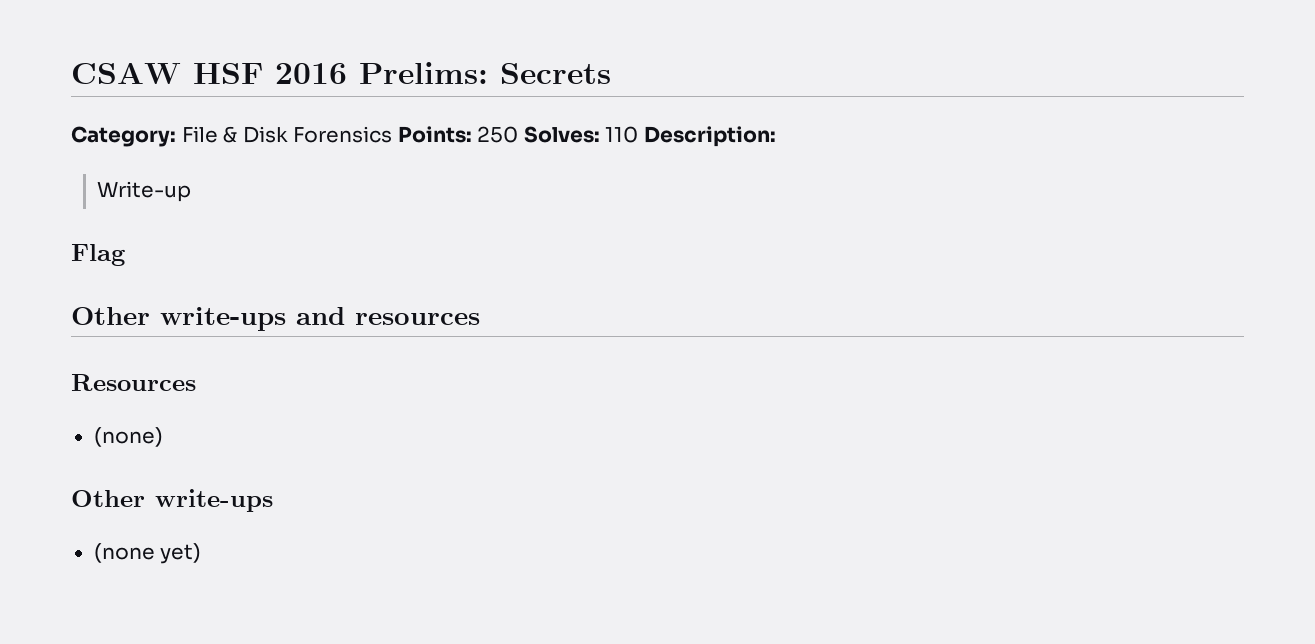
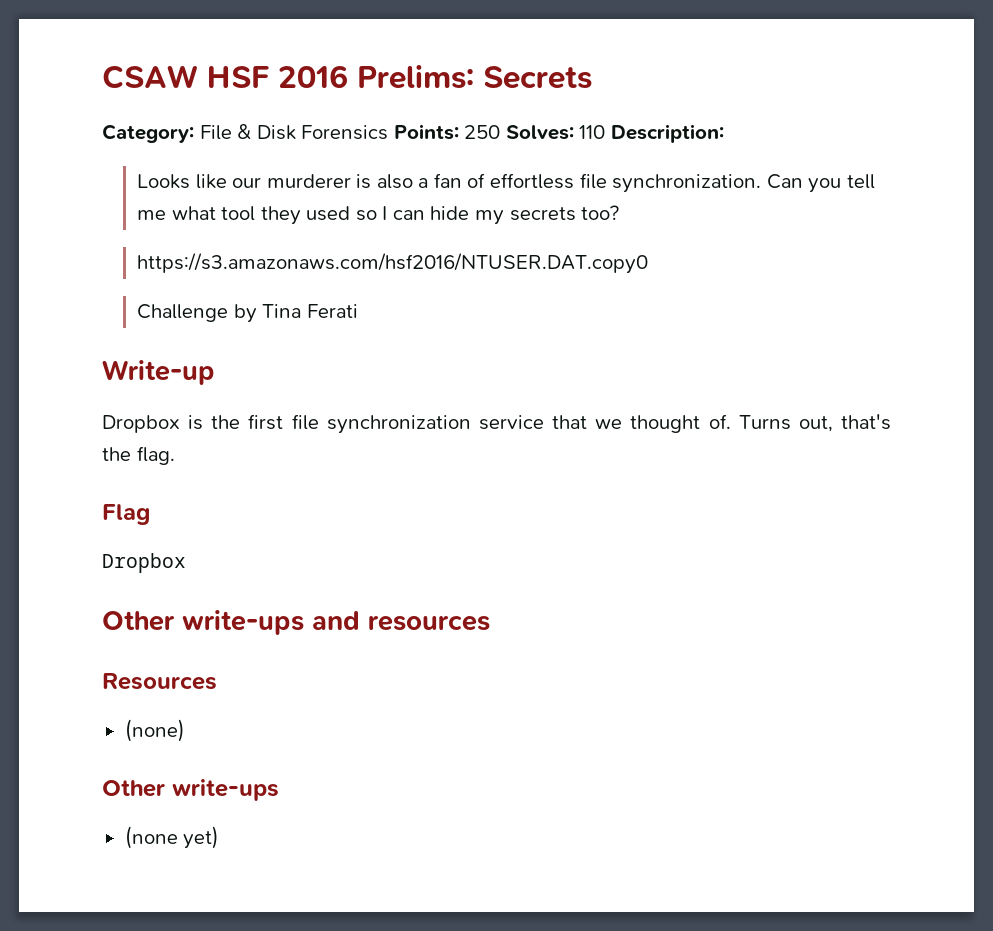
+ Looks like our murderer is also a fan of effortless file synchronization. Can you tell me what tool they used so I can hide my secrets too?
+ https://s3.amazonaws.com/hsf2016/NTUSER.DAT.copy0
+ Challenge by Tina Ferati
  Write-up
+ Dropbox is the first file synchronization service that we thought of. Turns out, that's the flag.
  Flag
+ Dropbox

